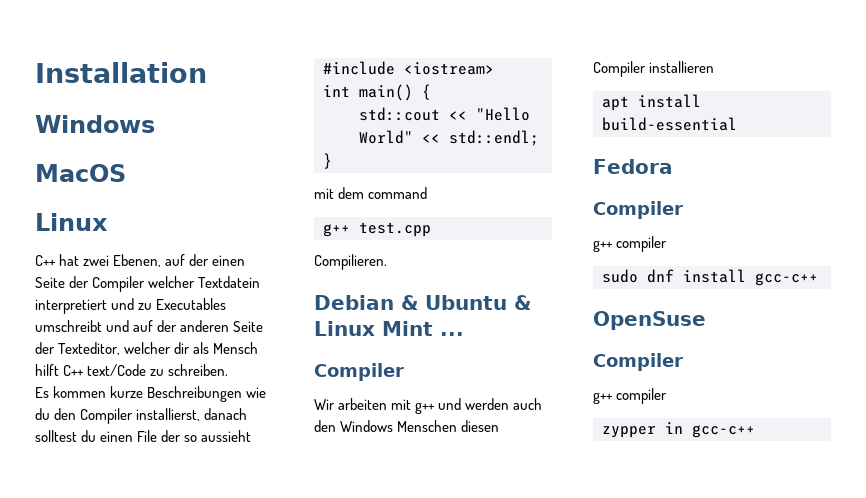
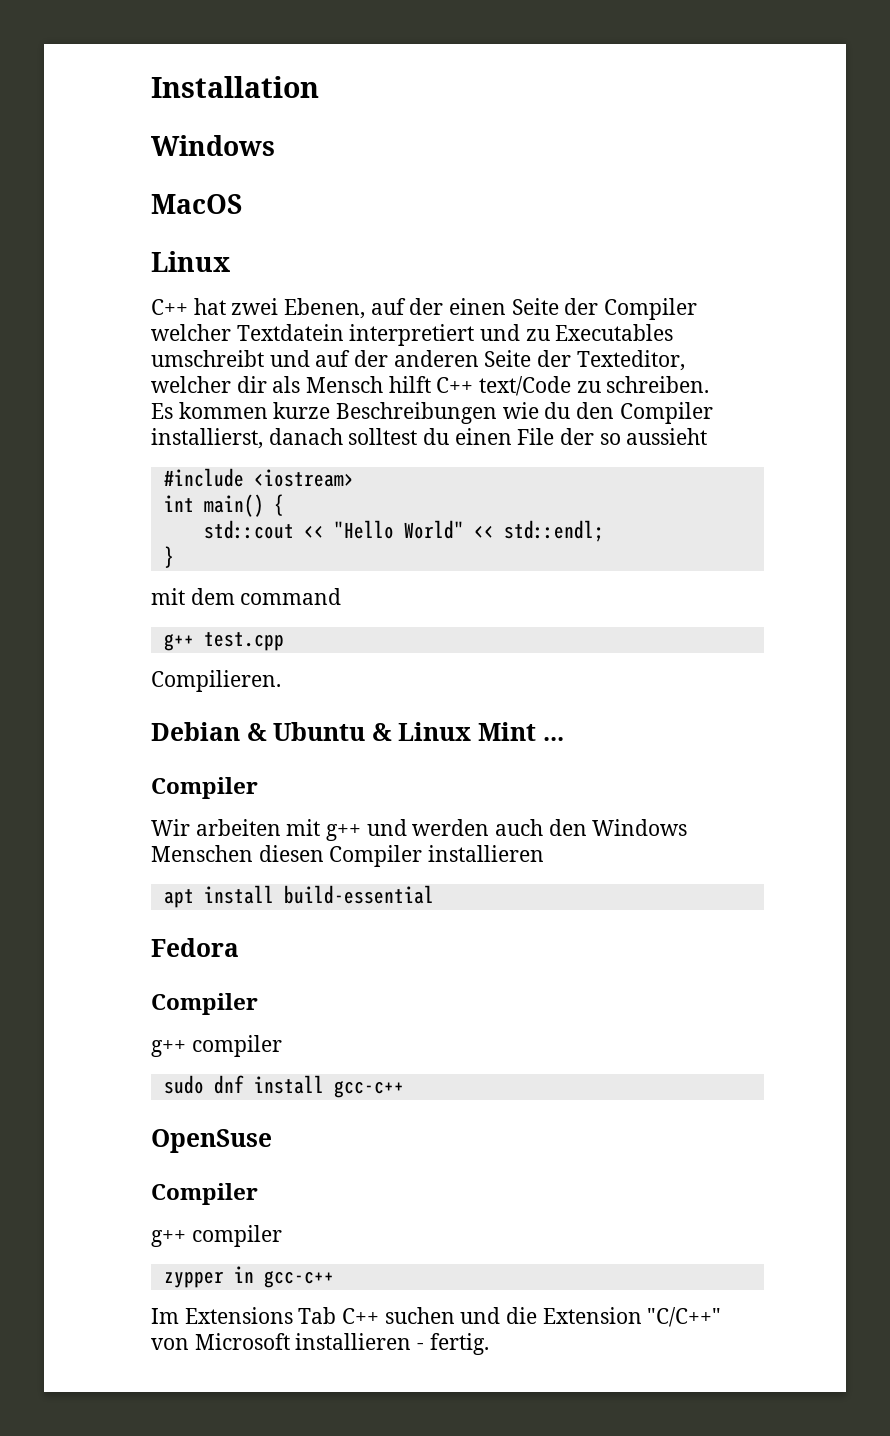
+ Im Extensions Tab C++ suchen und die Extension "C/C++" von Microsoft installieren - fertig.

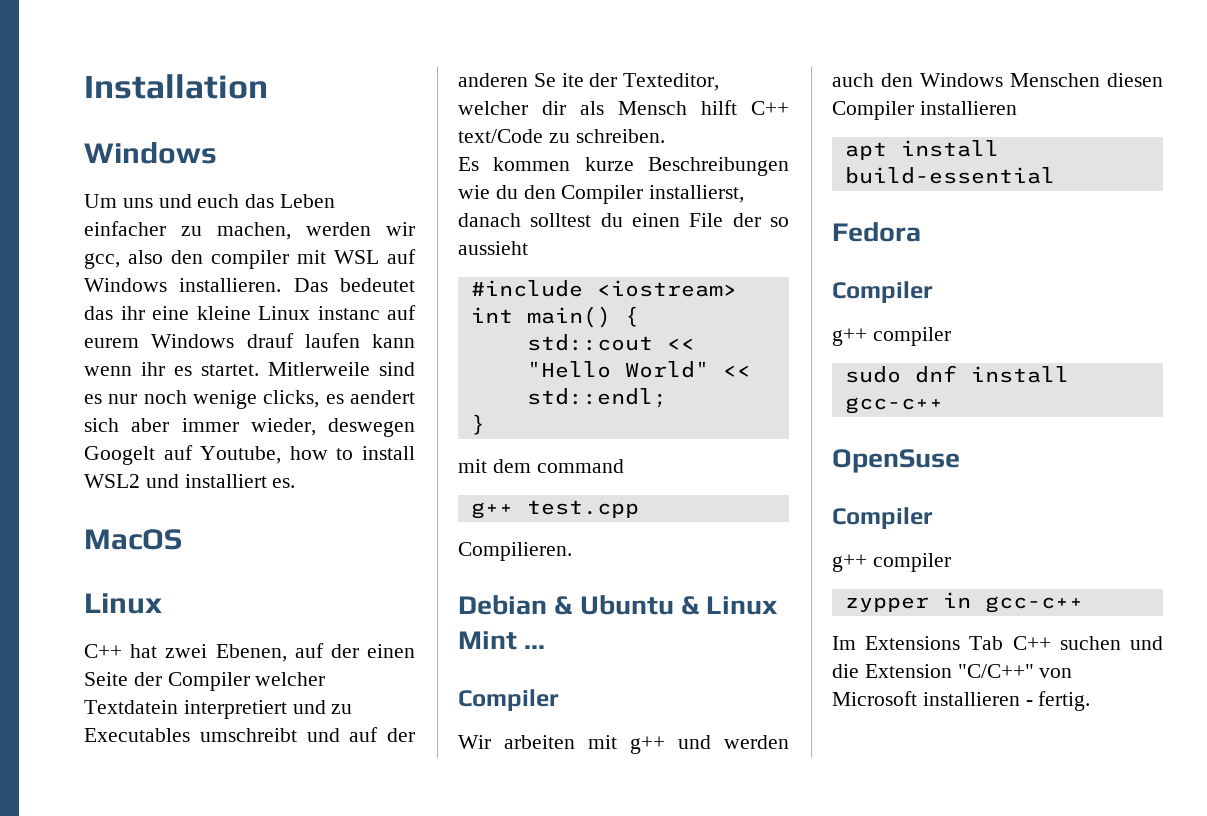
+ Um uns und euch das Leben einfacher zu machen, werden wir gcc, also den compiler mit WSL auf Windows installieren. Das bedeutet das ihr eine kleine Linux instanc auf eurem Windows drauf laufen kann wenn ihr es startet. Mitlerweile sind es nur noch wenige clicks, es aendert sich aber immer wieder, deswegen Googelt auf Youtube, how to install WSL2 und installiert es.
- C++ hat zwei Ebenen, auf der einen Seite der Compiler welcher Textdatein interpretiert und zu Executables umschreibt und auf der anderen Seite der Texteditor, welcher dir als Mensch hilft C++ text/Code zu schreiben.
+ C++ hat zwei Ebenen, auf der einen Seite der Compiler welcher Textdatein interpretiert und zu Executables umschreibt und auf der anderen Se ite der Texteditor, welcher dir als Mensch hilft C++ text/Code zu schreiben.

